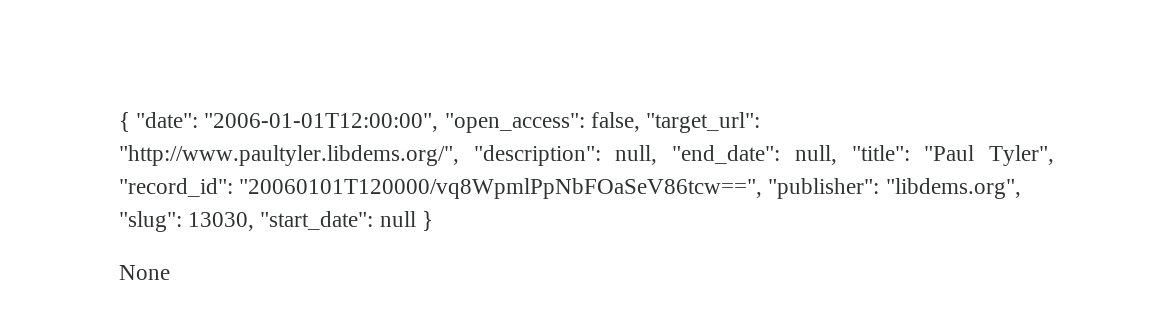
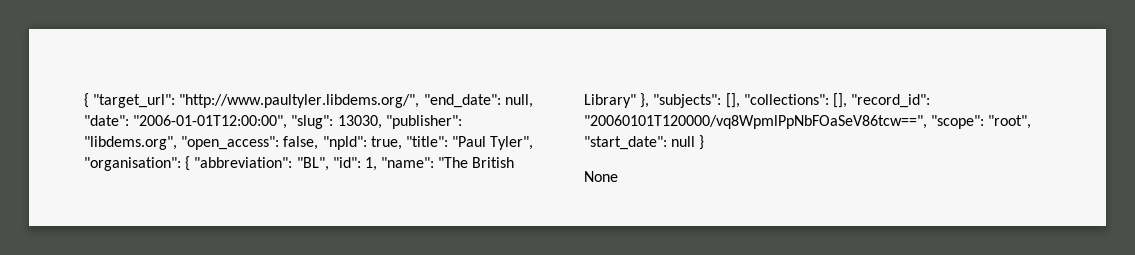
- { "date": "2006-01-01T12:00:00", "open_access": false, "target_url": "http://www.paultyler.libdems.org/", "description": null, "end_date": null, "title": "Paul Tyler", "record_id": "20060101T120000/vq8WpmlPpNbFOaSeV86tcw==", "publisher": "libdems.org", "slug": 13030, "start_date": null }
+ { "target_url": "http://www.paultyler.libdems.org/", "end_date": null, "date": "2006-01-01T12:00:00", "slug": 13030, "publisher": "libdems.org", "open_access": false, "npld": true, "title": "Paul Tyler", "organisation": { "abbreviation": "BL", "id": 1, "name": "The British Library" }, "subjects": [], "collections": [], "record_id": "20060101T120000/vq8WpmlPpNbFOaSeV86tcw==", "scope": "root", "start_date": null }

